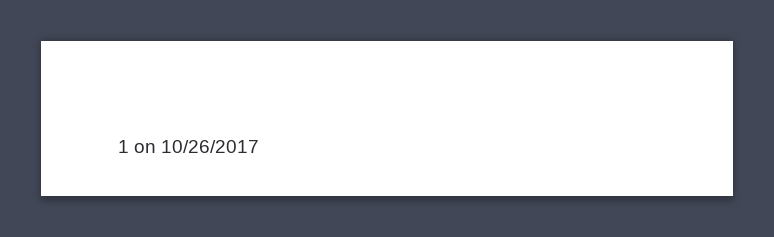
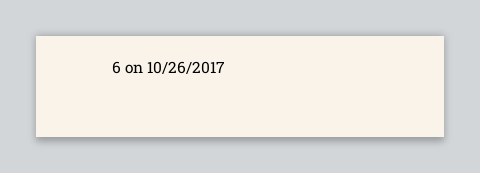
- 1 on 10/26/2017
+ 6 on 10/26/2017

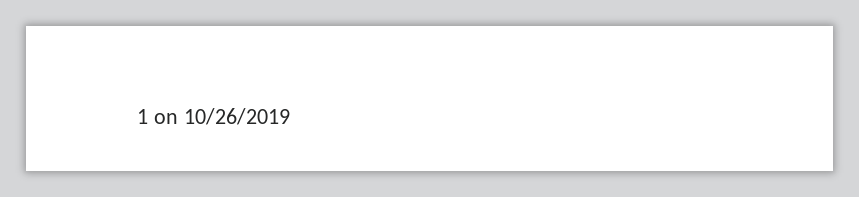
- 6 on 10/26/2017
+ 1 on 10/26/2019

